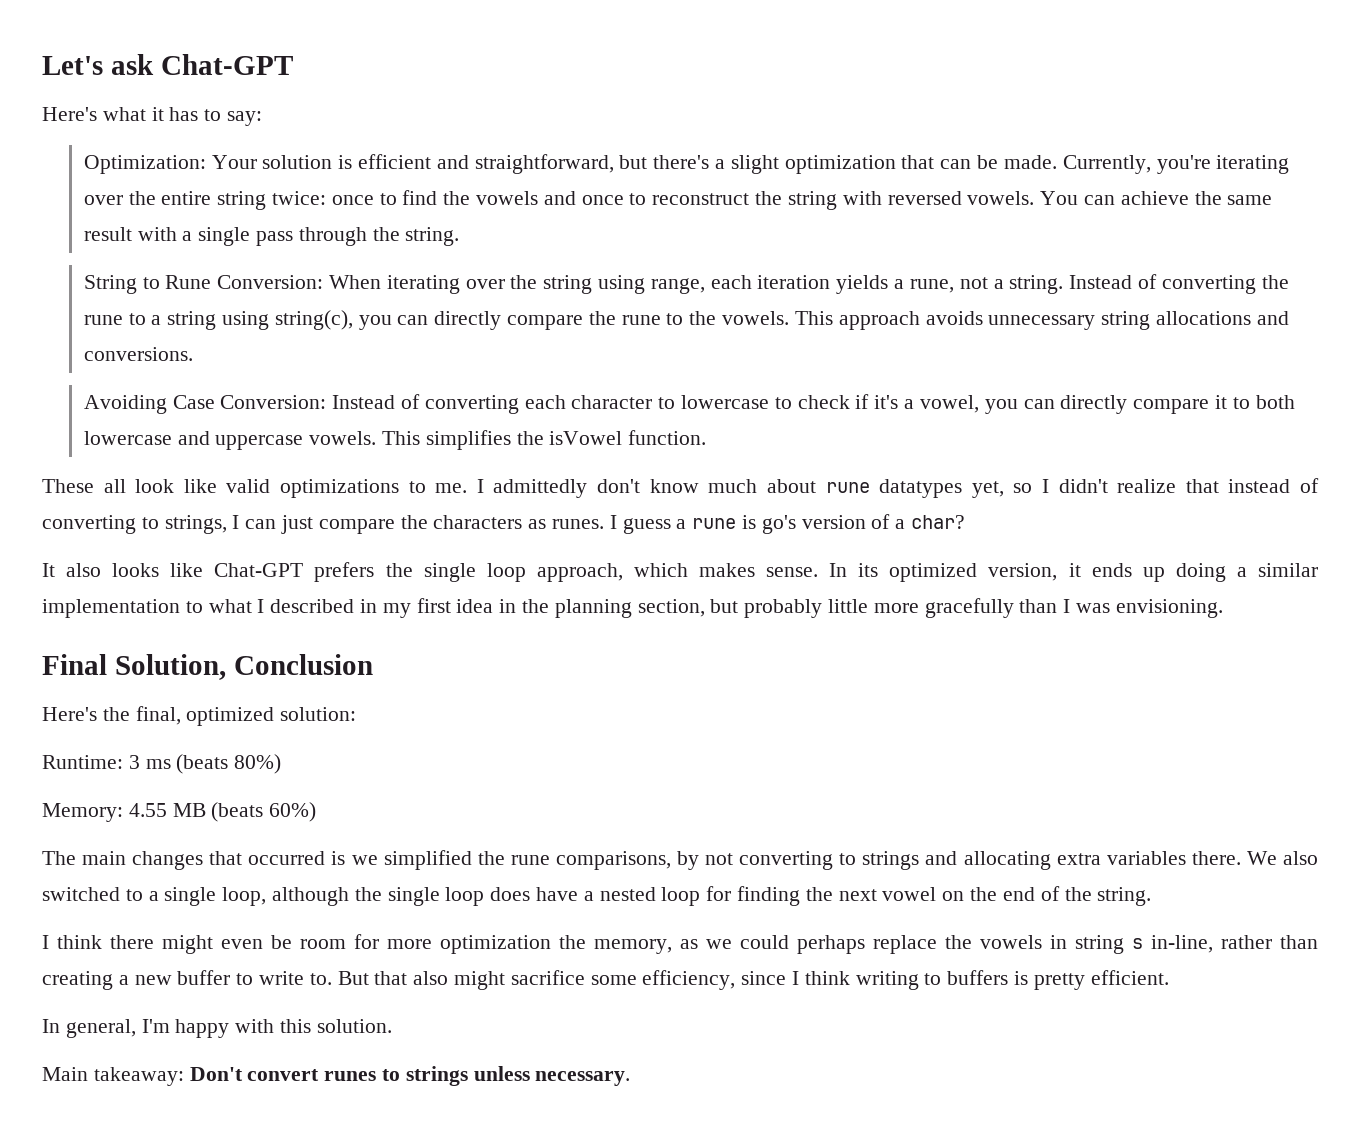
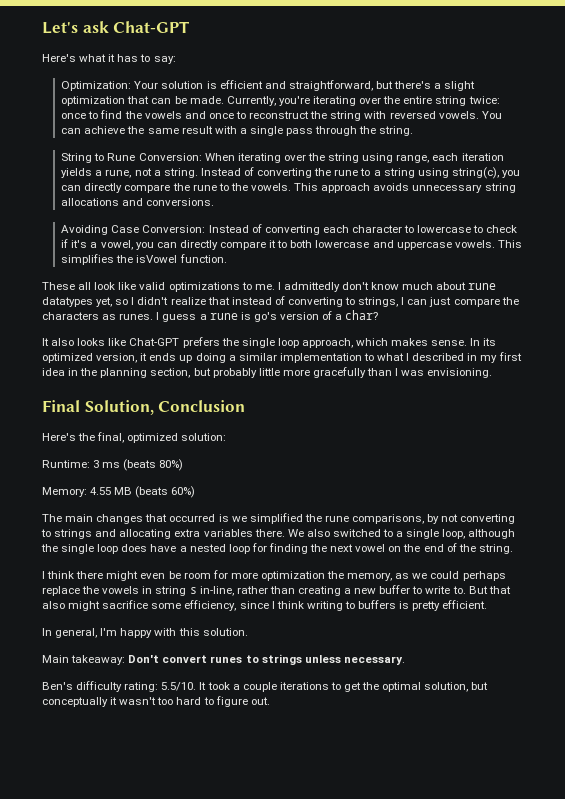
+ Ben's difficulty rating: 5.5/10. It took a couple iterations to get the optimal solution, but conceptually it wasn't too hard to figure out.

